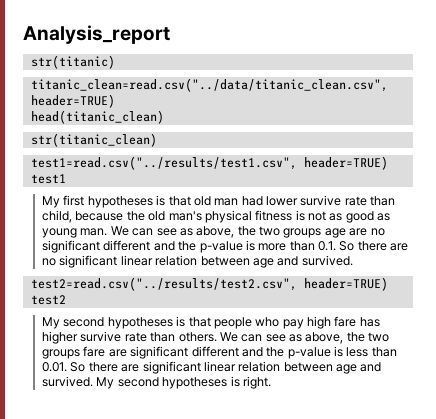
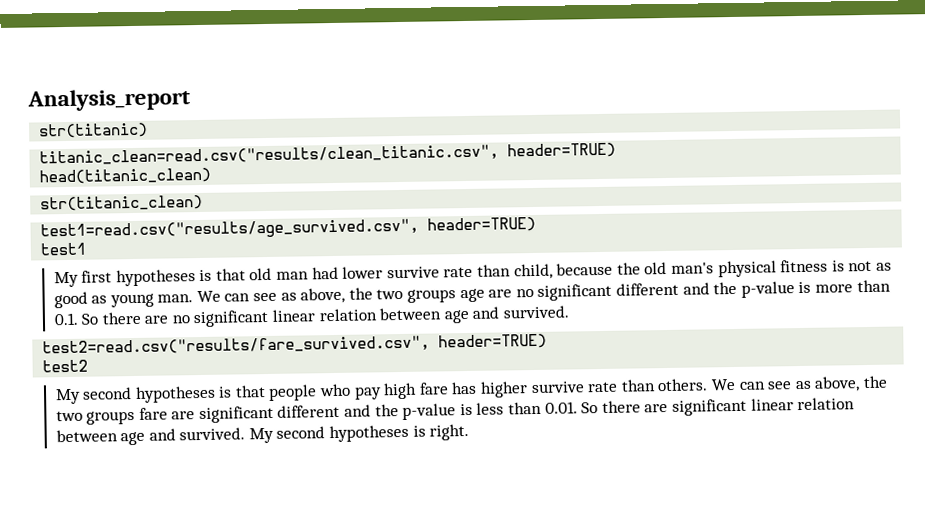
- titanic_clean=read.csv("../data/titanic_clean.csv", header=TRUE)
+ titanic_clean=read.csv("results/clean_titanic.csv", header=TRUE)
- test1=read.csv("../results/test1.csv", header=TRUE)
+ test1=read.csv("results/age_survived.csv", header=TRUE)
- test2=read.csv("../results/test2.csv", header=TRUE)
+ test2=read.csv("results/fare_survived.csv", header=TRUE)

